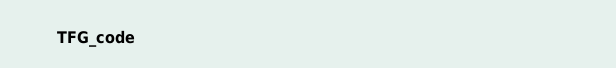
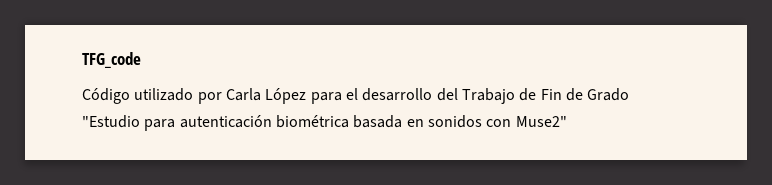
+ Código utilizado por Carla López para el desarrollo del Trabajo de Fin de Grado "Estudio para autenticación biométrica basada en sonidos con Muse2"

